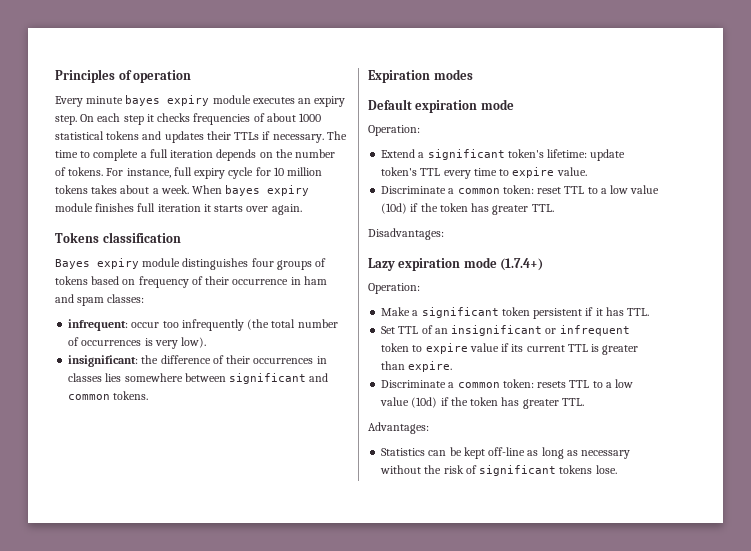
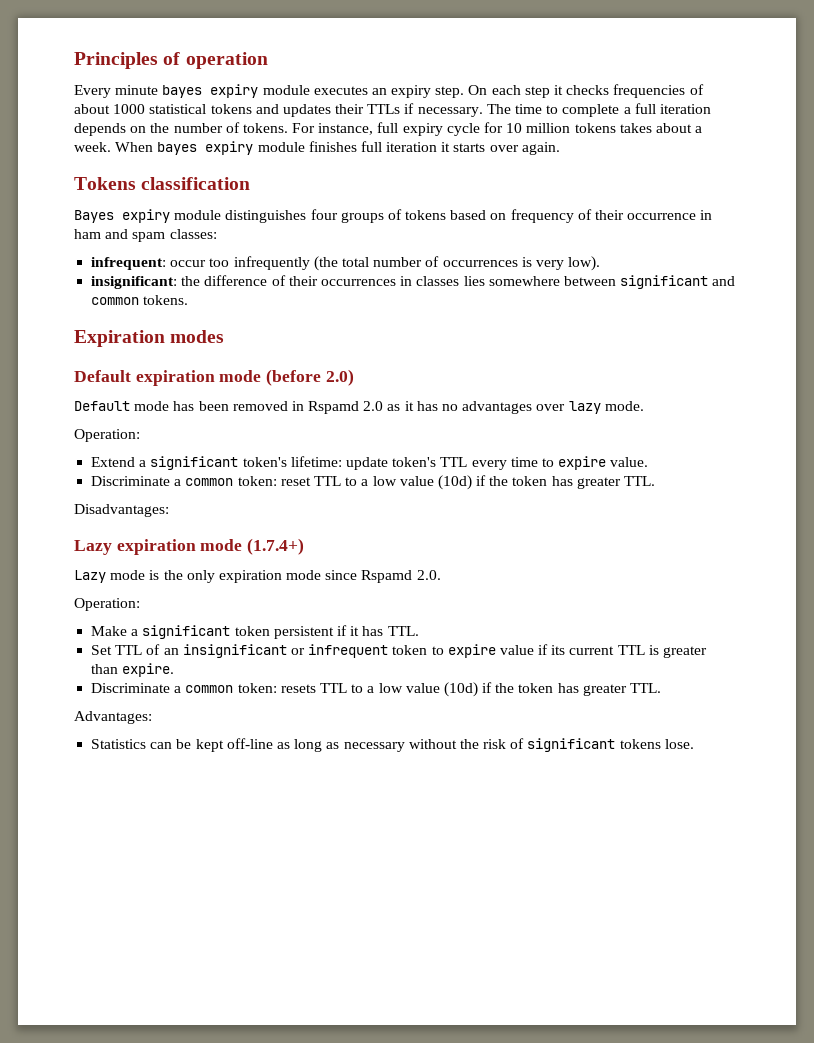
- Default expiration mode
+ Default expiration mode (before 2.0)
+ Default mode has been removed in Rspamd 2.0 as it has no advantages over lazy mode.
+ Lazy mode is the only expiration mode since Rspamd 2.0.

